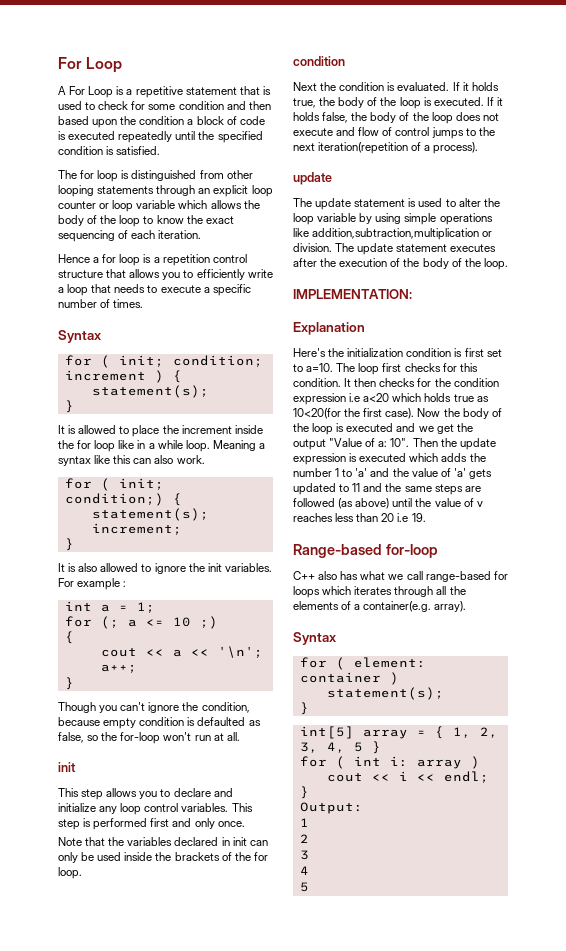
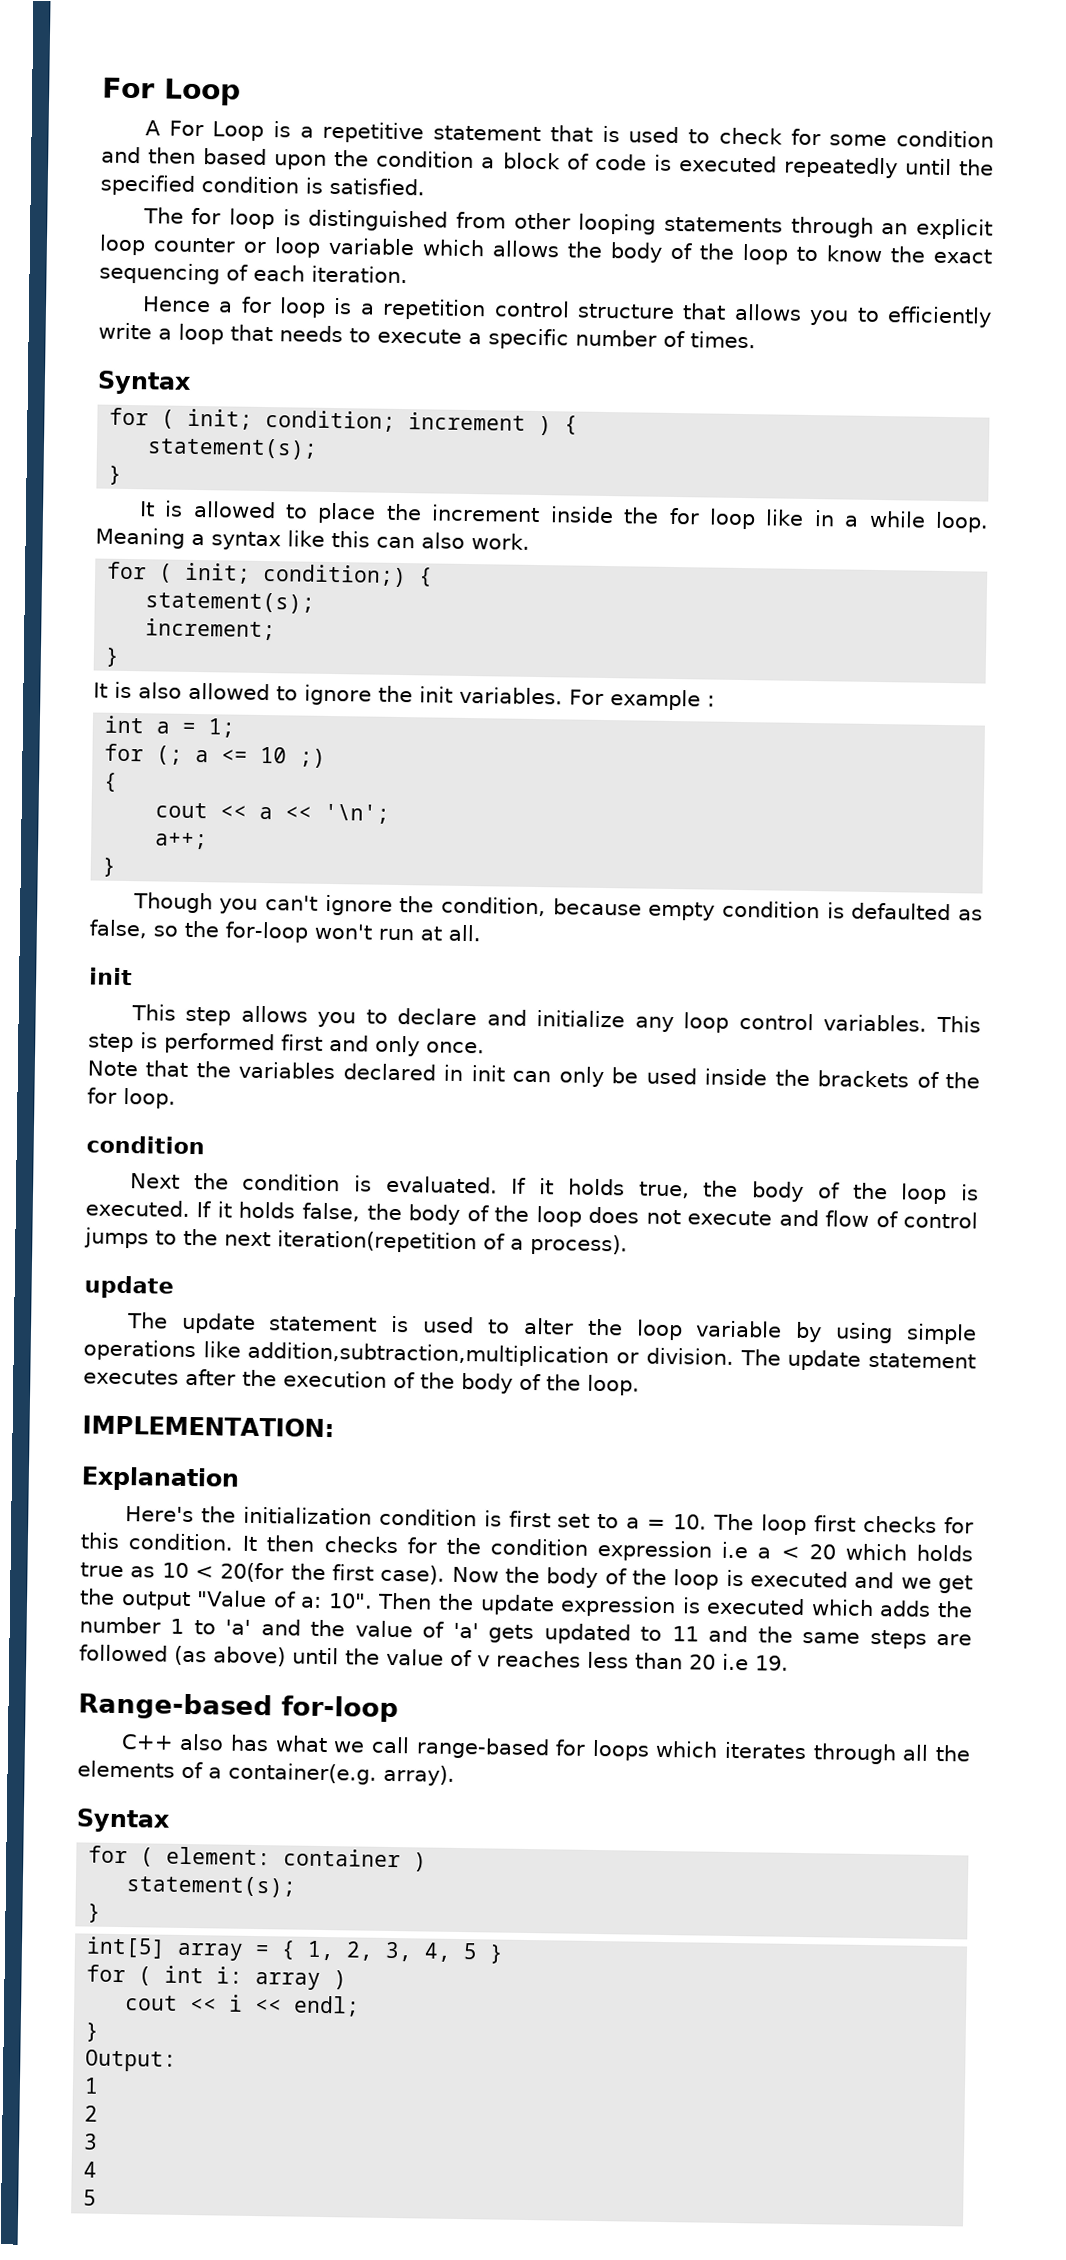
- Here's the initialization condition is first set to a=10. The loop first checks for this condition.
+ Here's the initialization condition is first set to a = 10. The loop first checks for this condition.
- It then checks for the condition expression i.e a<20 which holds true as 10<20(for the first case).
+ It then checks for the condition expression i.e a < 20 which holds true as 10 < 20(for the first case).

